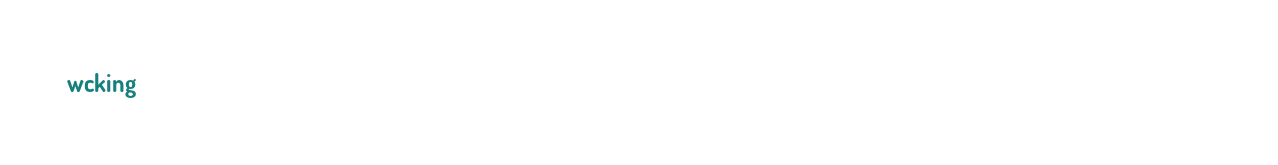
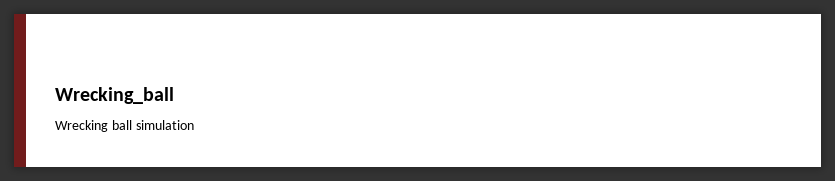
- wcking
+ Wrecking_ball
+ Wrecking ball simulation

